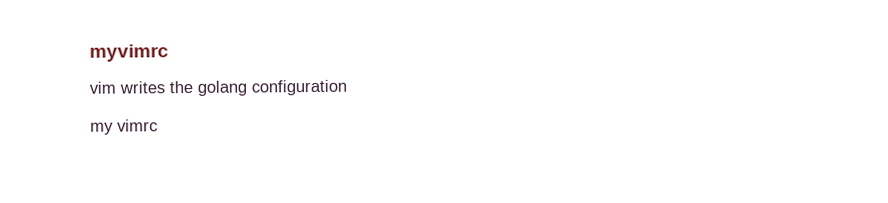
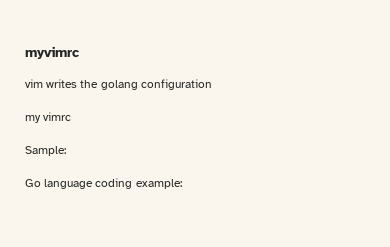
+ Sample:
+ Go language coding example:

